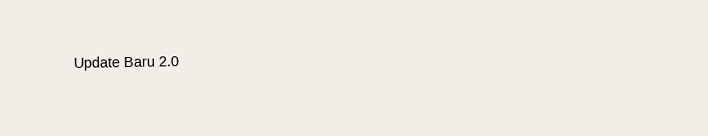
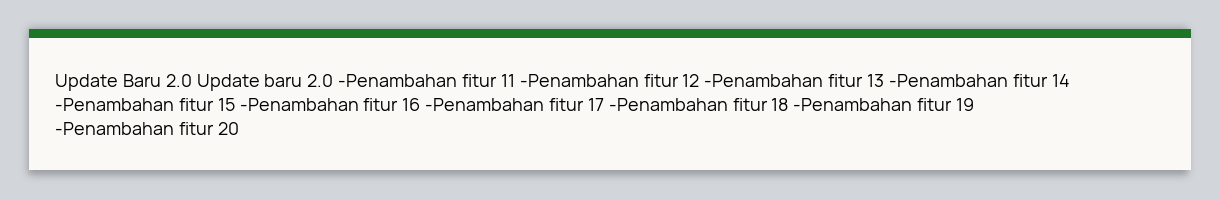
- Update Baru 2.0
+ Update Baru 2.0 Update baru 2.0 -Penambahan fitur 11 -Penambahan fitur 12 -Penambahan fitur 13 -Penambahan fitur 14 -Penambahan fitur 15 -Penambahan fitur 16 -Penambahan fitur 17 -Penambahan fitur 18 -Penambahan fitur 19 -Penambahan fitur 20

